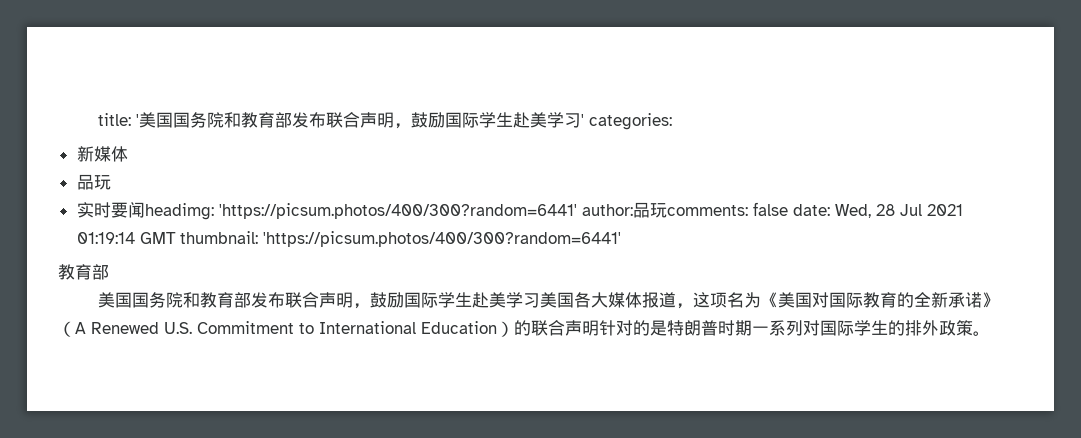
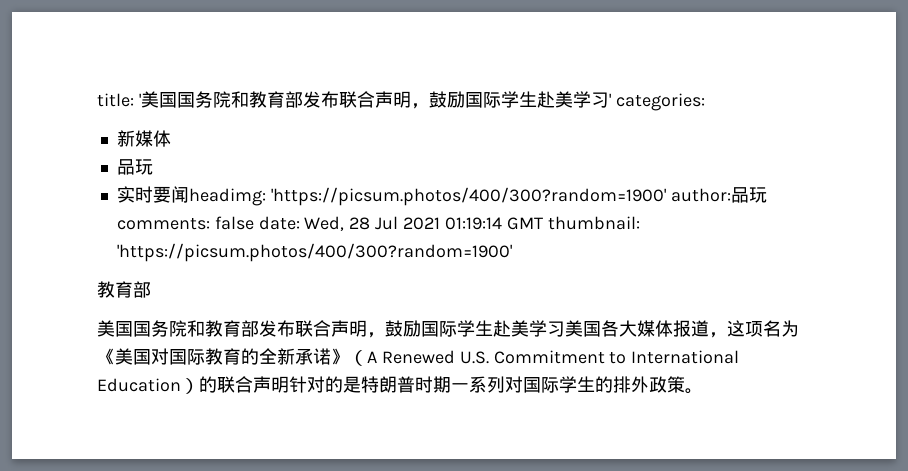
- 实时要闻headimg: 'https://picsum.photos/400/300?random=6441' author:品玩comments: false date: Wed, 28 Jul 2021 01:19:14 GMT thumbnail: 'https://picsum.photos/400/300?random=6441'
+ 实时要闻headimg: 'https://picsum.photos/400/300?random=1900' author:品玩comments: false date: Wed, 28 Jul 2021 01:19:14 GMT thumbnail: 'https://picsum.photos/400/300?random=1900'

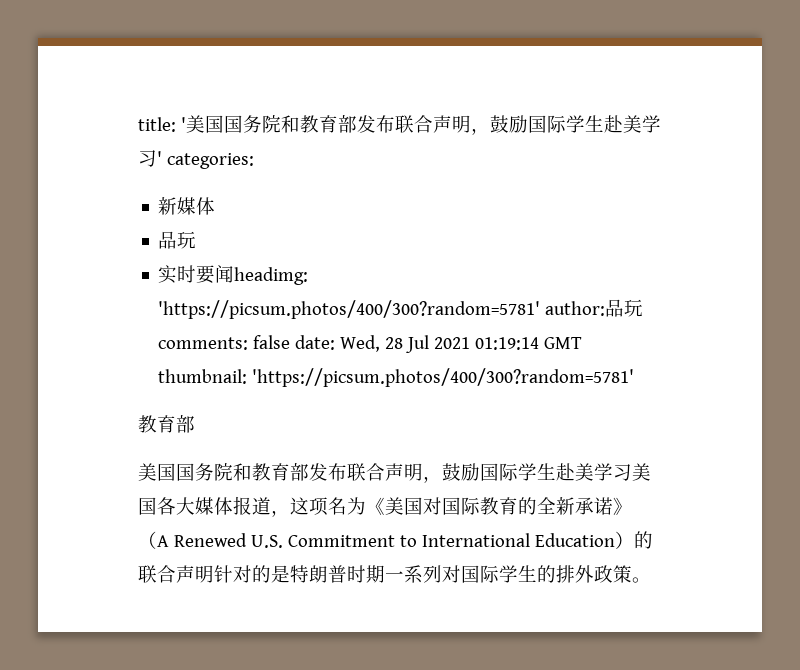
- 实时要闻headimg: 'https://picsum.photos/400/300?random=1900' author:品玩comments: false date: Wed, 28 Jul 2021 01:19:14 GMT thumbnail: 'https://picsum.photos/400/300?random=1900'
+ 实时要闻headimg: 'https://picsum.photos/400/300?random=5781' author:品玩comments: false date: Wed, 28 Jul 2021 01:19:14 GMT thumbnail: 'https://picsum.photos/400/300?random=5781'

